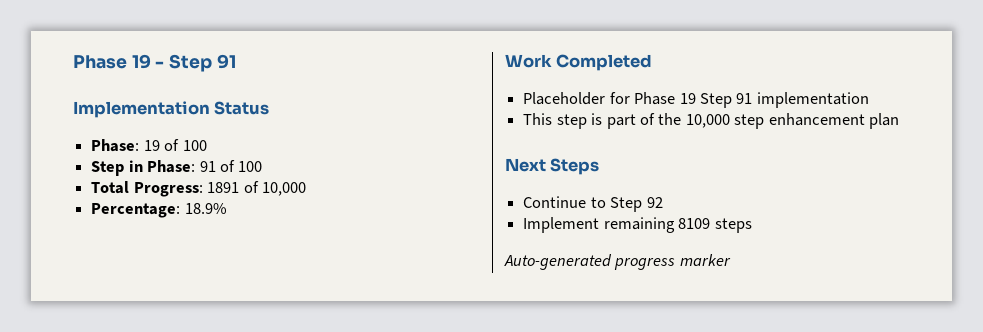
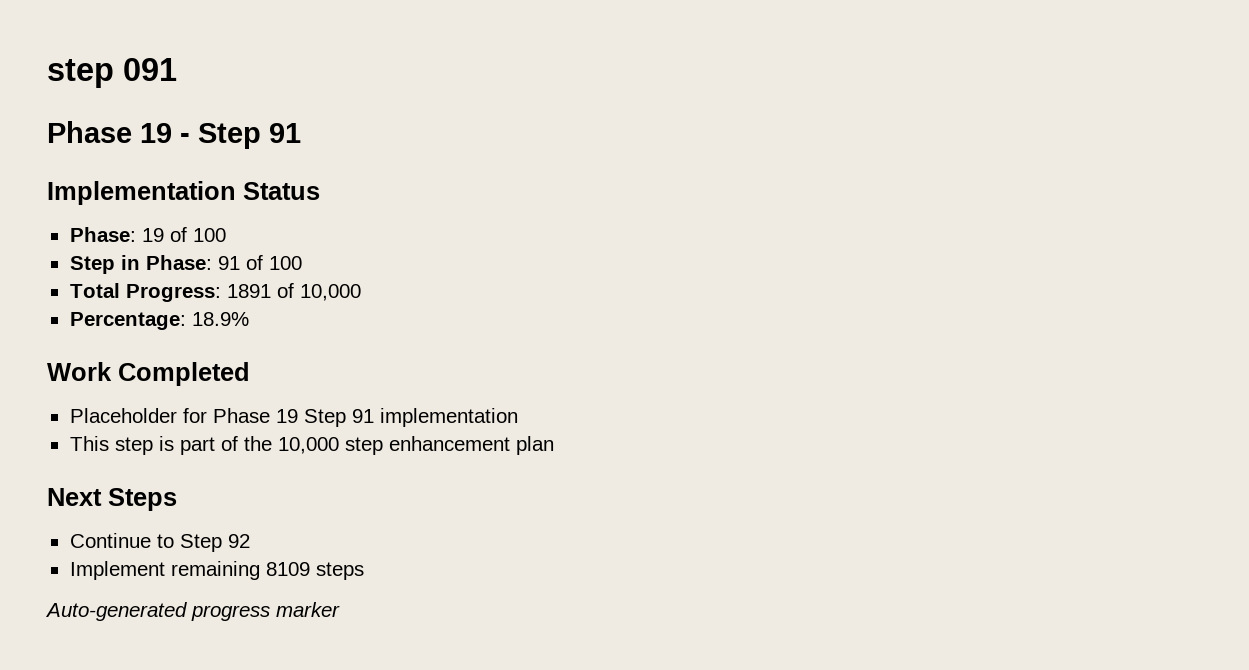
+ step 091

